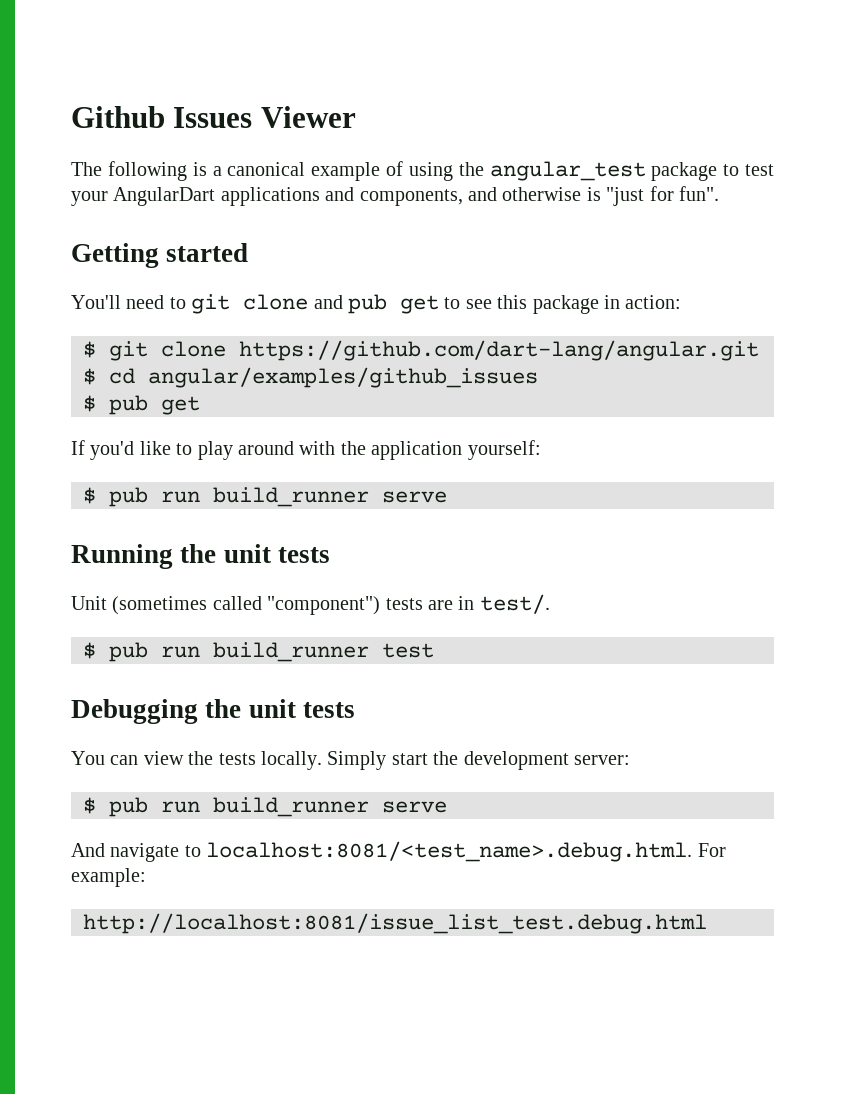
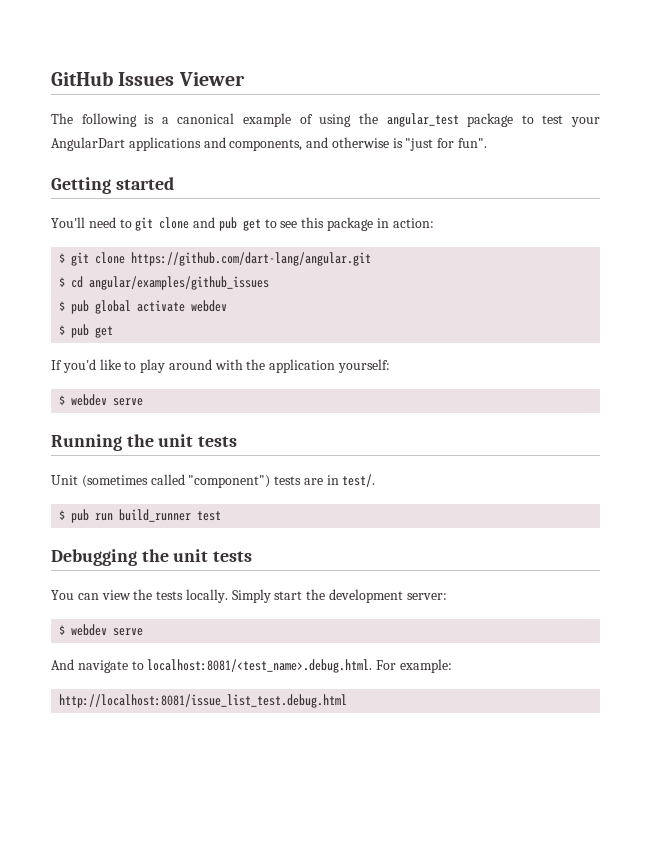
- Github Issues Viewer
+ GitHub Issues Viewer
+ $ pub global activate webdev
  If you'd like to play around with the application yourself:
- $ pub run build_runner serve
+ $ webdev serve
  Simply start the development server:
- $ pub run build_runner serve
+ $ webdev serve

